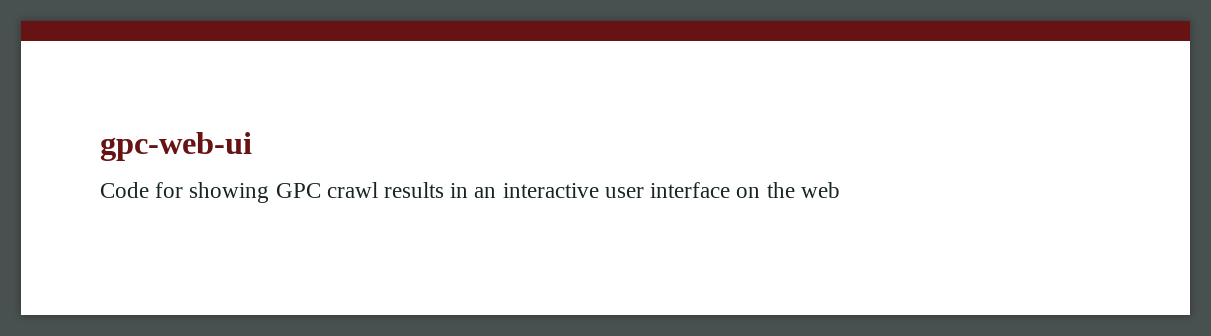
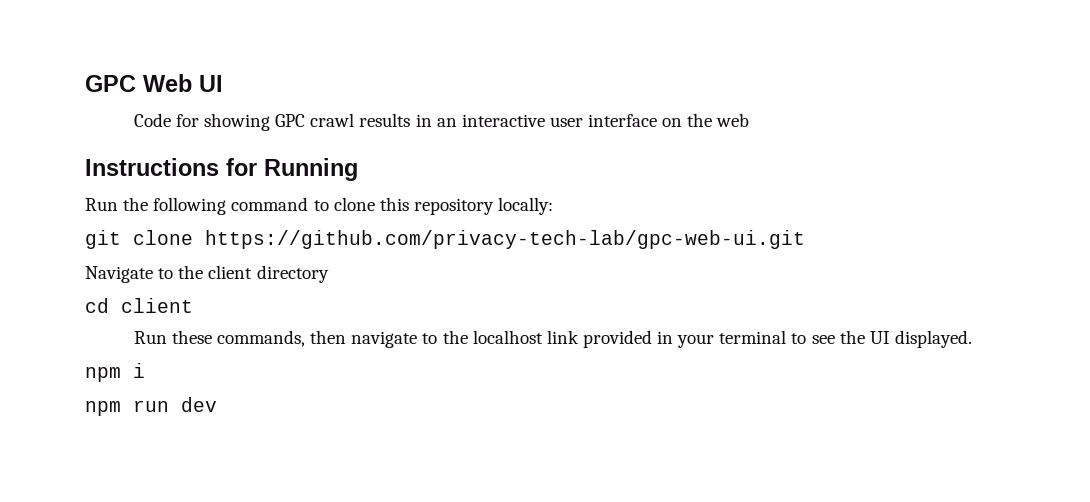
- gpc-web-ui
+ GPC Web UI
+ Instructions for Running
+ Run the following command to clone this repository locally:
+ git clone https://github.com/privacy-tech-lab/gpc-web-ui.git
+ Navigate to the client directory
+ cd client
+ Run these commands, then navigate to the localhost link provided in your terminal to see the UI displayed.
+ npm i
+ npm run dev

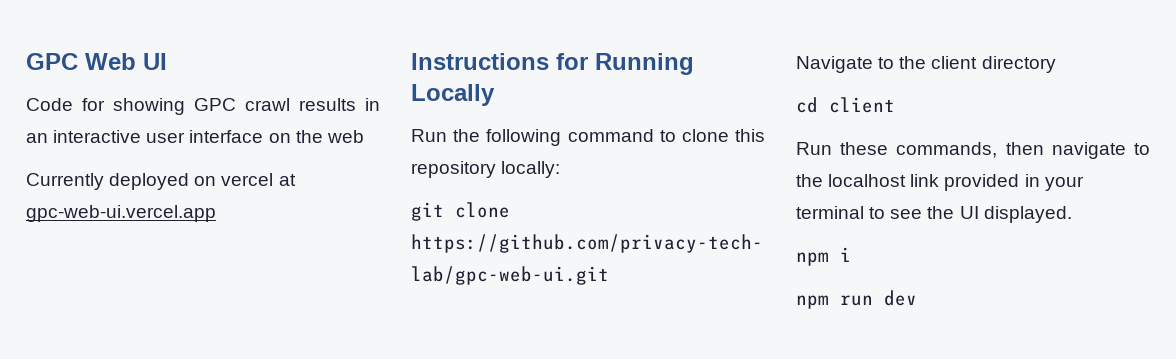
+ Currently deployed on vercel at gpc-web-ui.vercel.app
- Instructions for Running
+ Instructions for Running Locally

